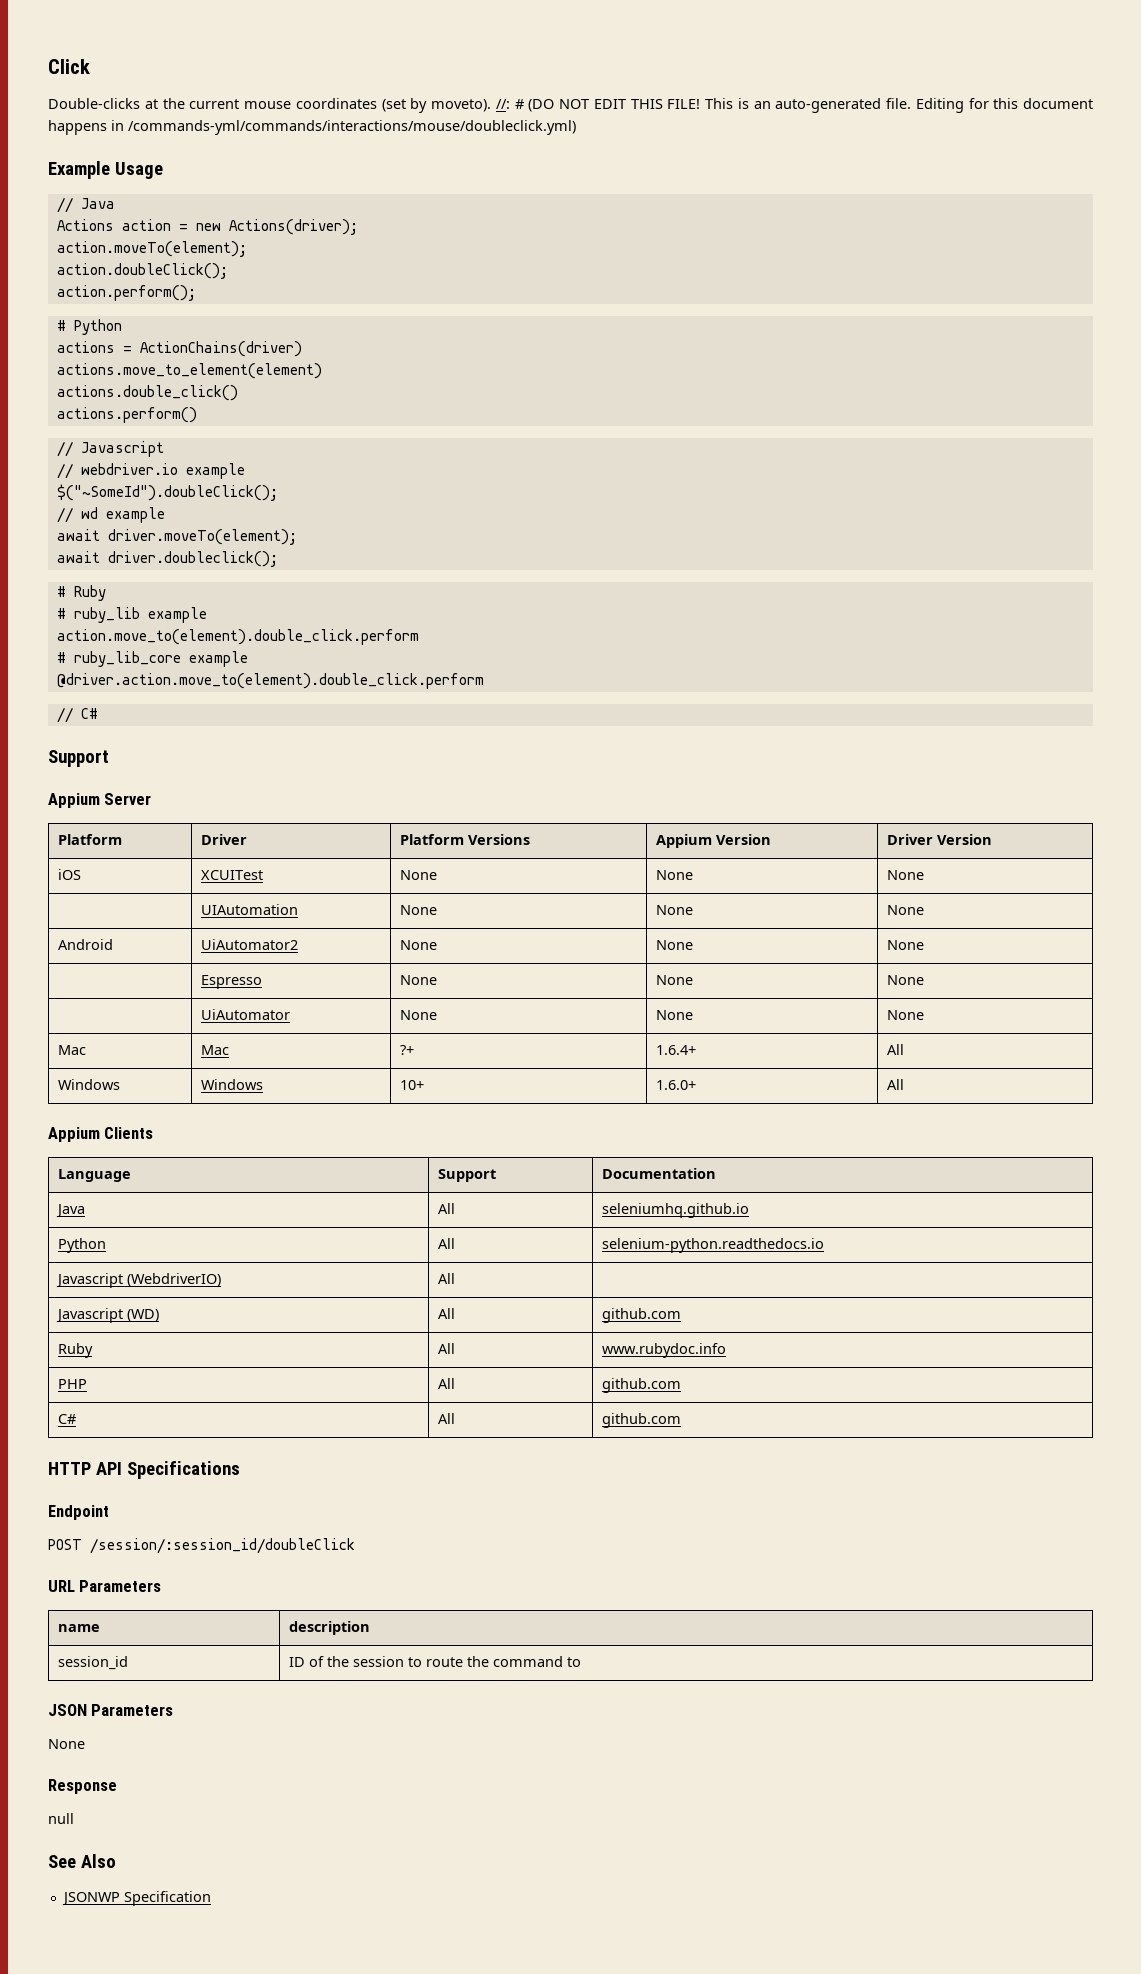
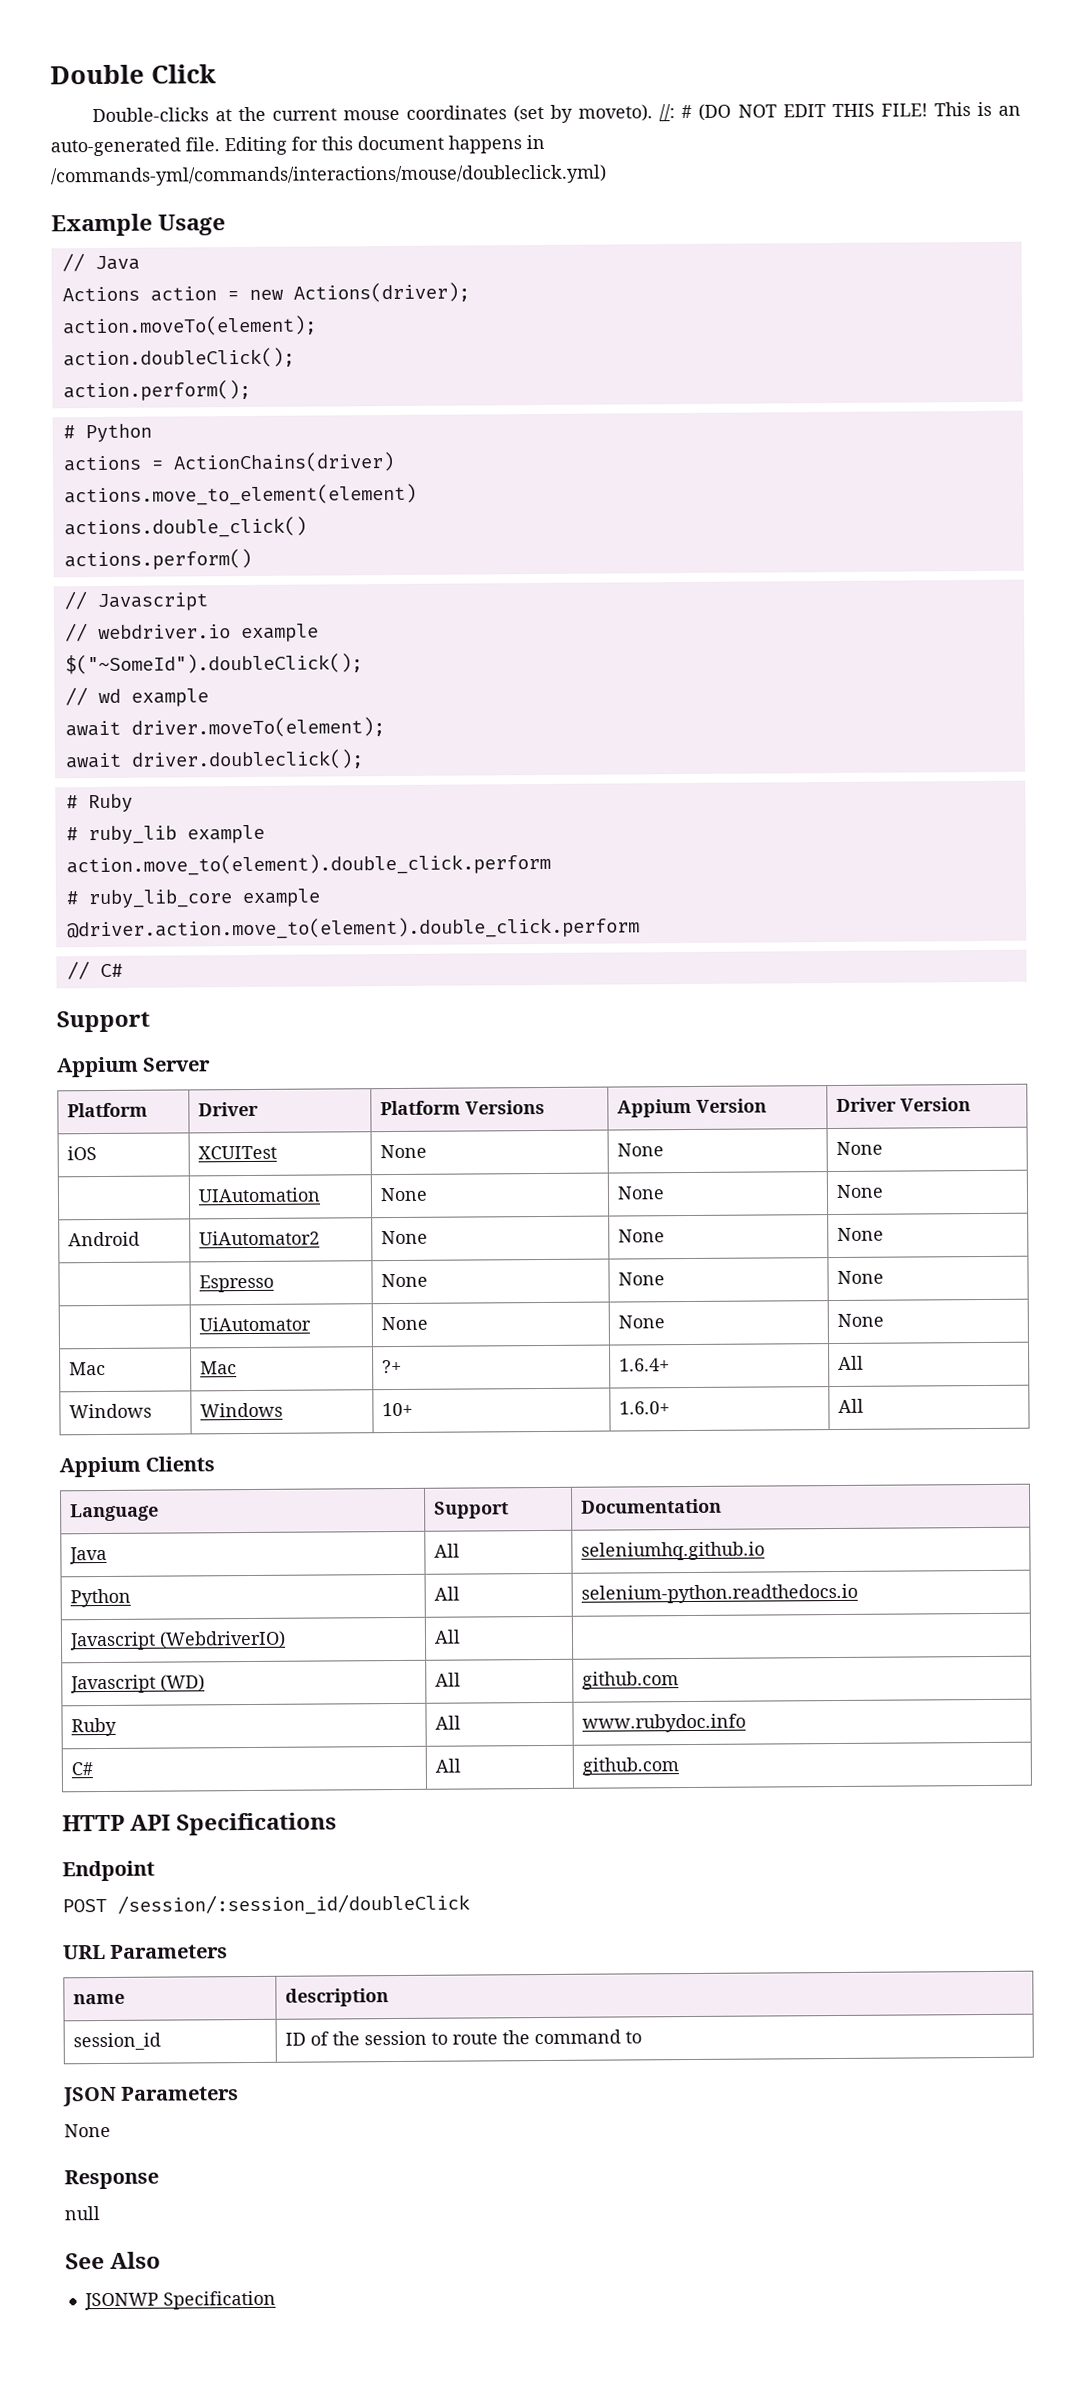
- Click
+ Double Click
- PHP | All | github.com

